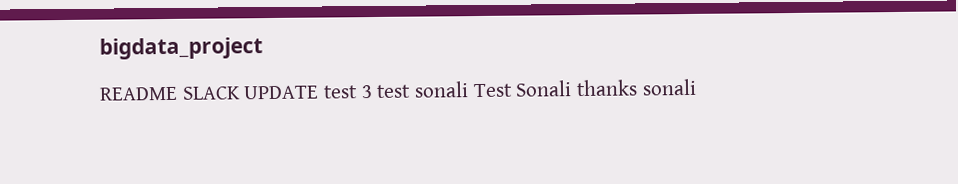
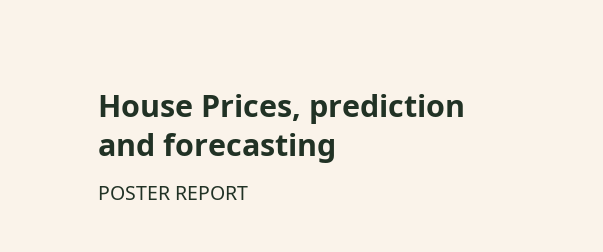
- bigdata_project
- README SLACK UPDATE test 3 test sonali Test Sonali thanks sonali
+ House Prices, prediction and forecasting
+ POSTER REPORT

